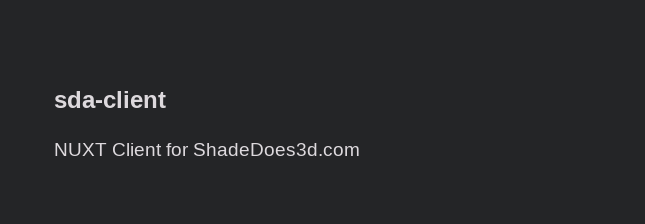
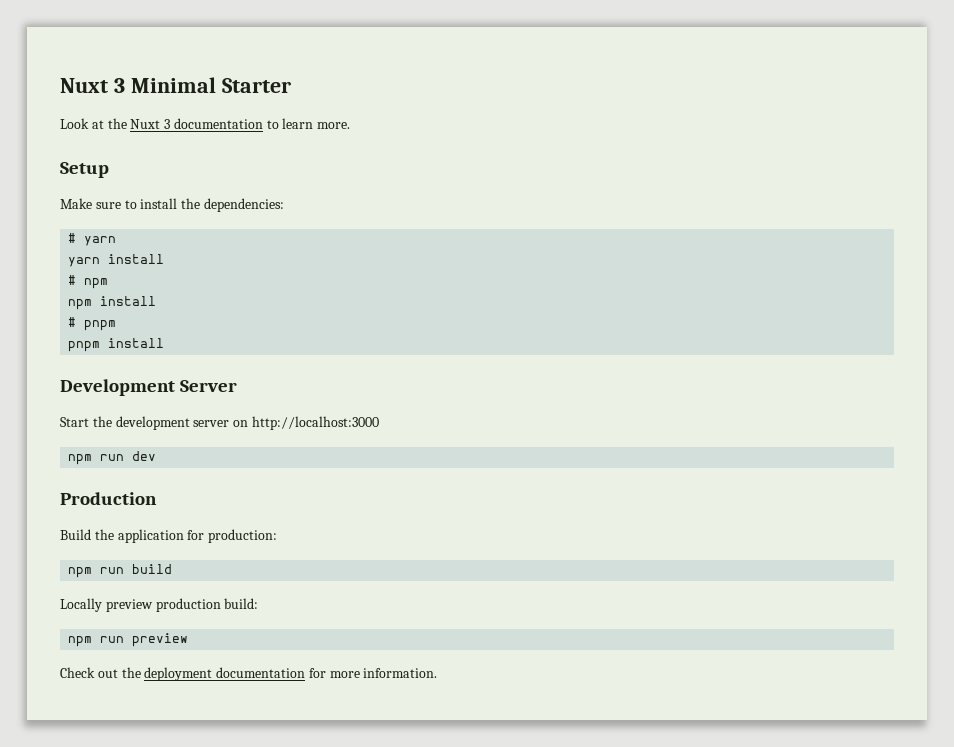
- sda-client
- NUXT Client for ShadeDoes3d.com
+ Nuxt 3 Minimal Starter
+ Look at the Nuxt 3 documentation to learn more.
+ Setup
+ Make sure to install the dependencies:
+ # yarn
+ yarn install
+ # npm
+ npm install
+ # pnpm
+ pnpm install
+ Development Server
+ Start the development server on http://localhost:3000
+ npm run dev
+ Production
+ Build the application for production:
+ npm run build
+ Locally preview production build:
+ npm run preview
+ Check out the deployment documentation for more information.

